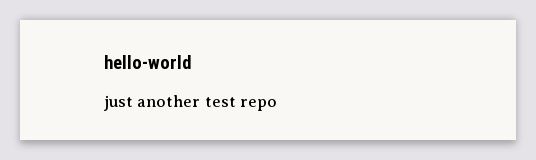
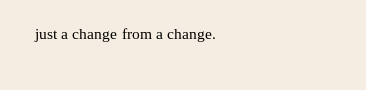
- hello-world
- just another test repo
+ just a change from a change.

